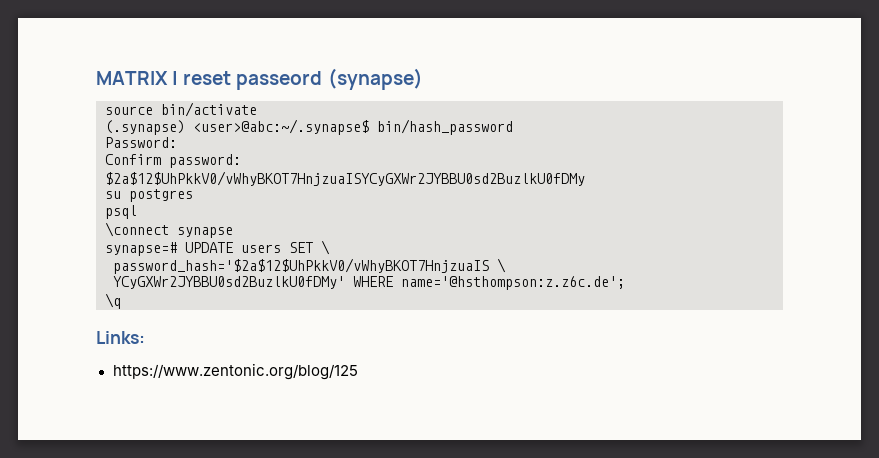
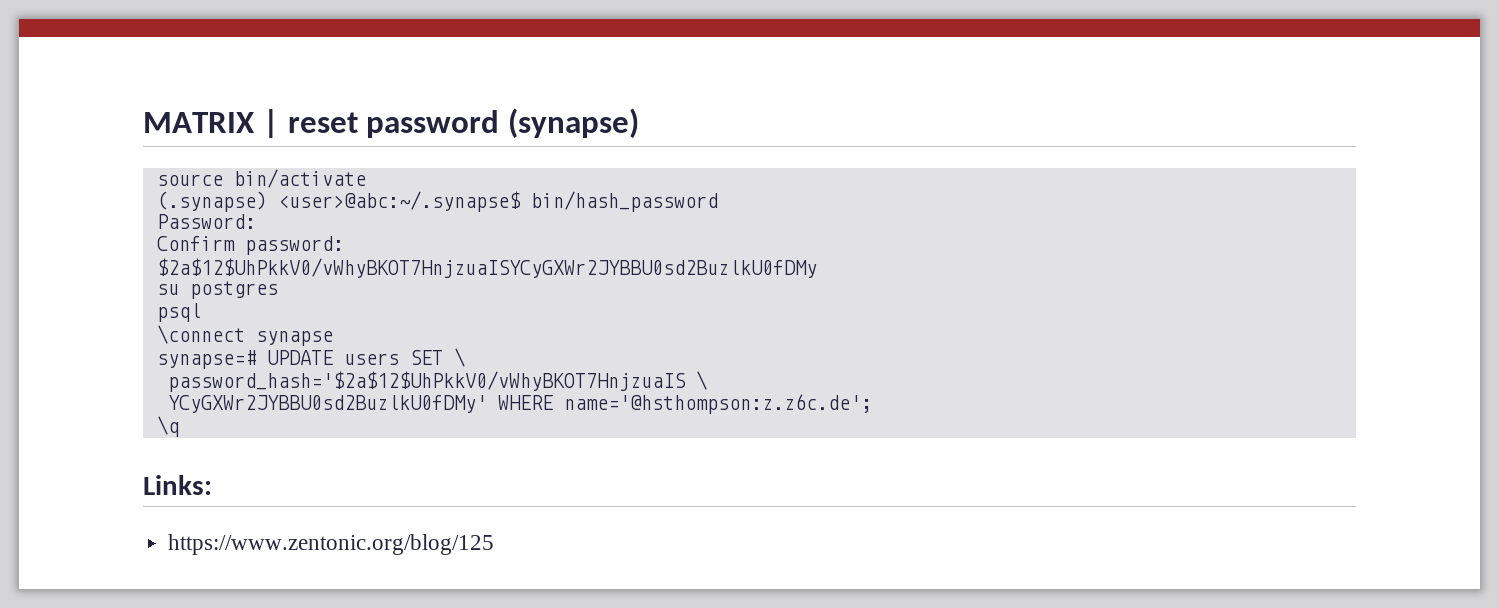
- MATRIX | reset passeord (synapse)
+ MATRIX | reset password (synapse)

